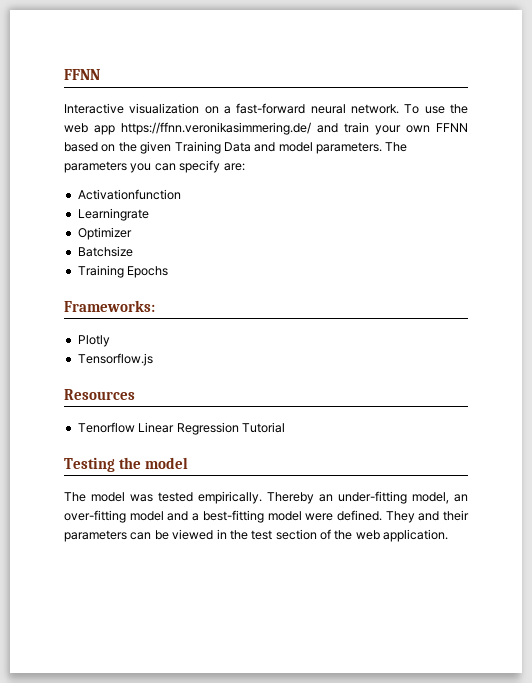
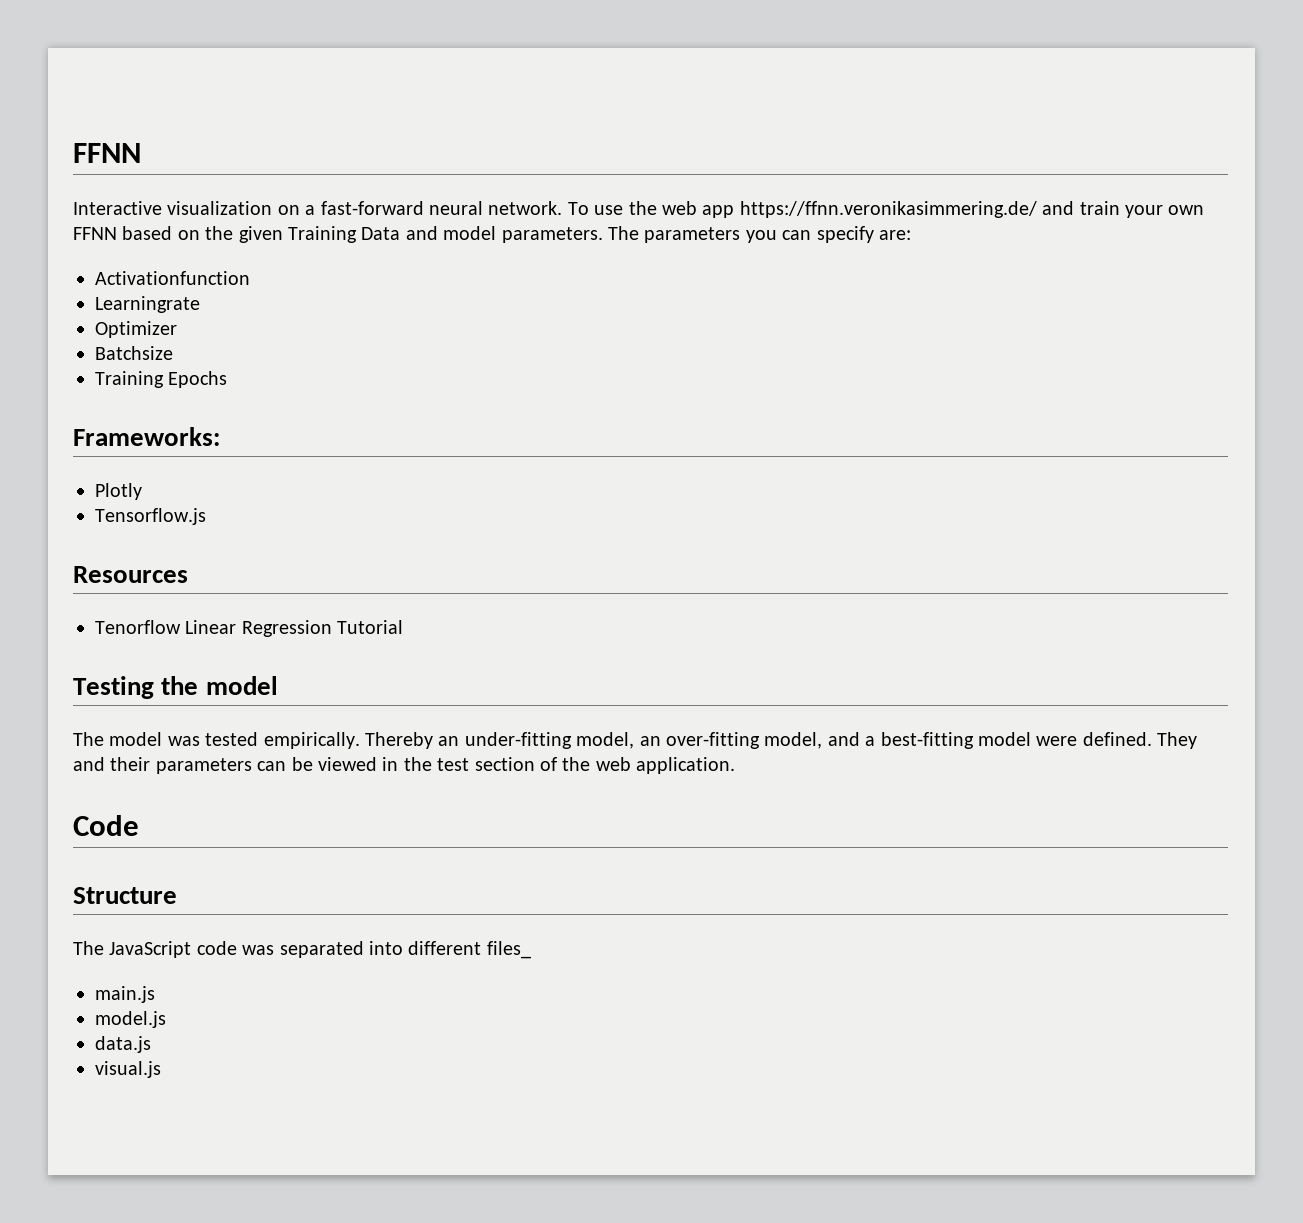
- Thereby an under-fitting model, an over-fitting model and a best-fitting model were defined.
+ Thereby an under-fitting model, an over-fitting model, and a best-fitting model were defined.
+ Code
+ Structure
+ The JavaScript code was separated into different files_
+ main.js
+ model.js
+ data.js
+ visual.js

